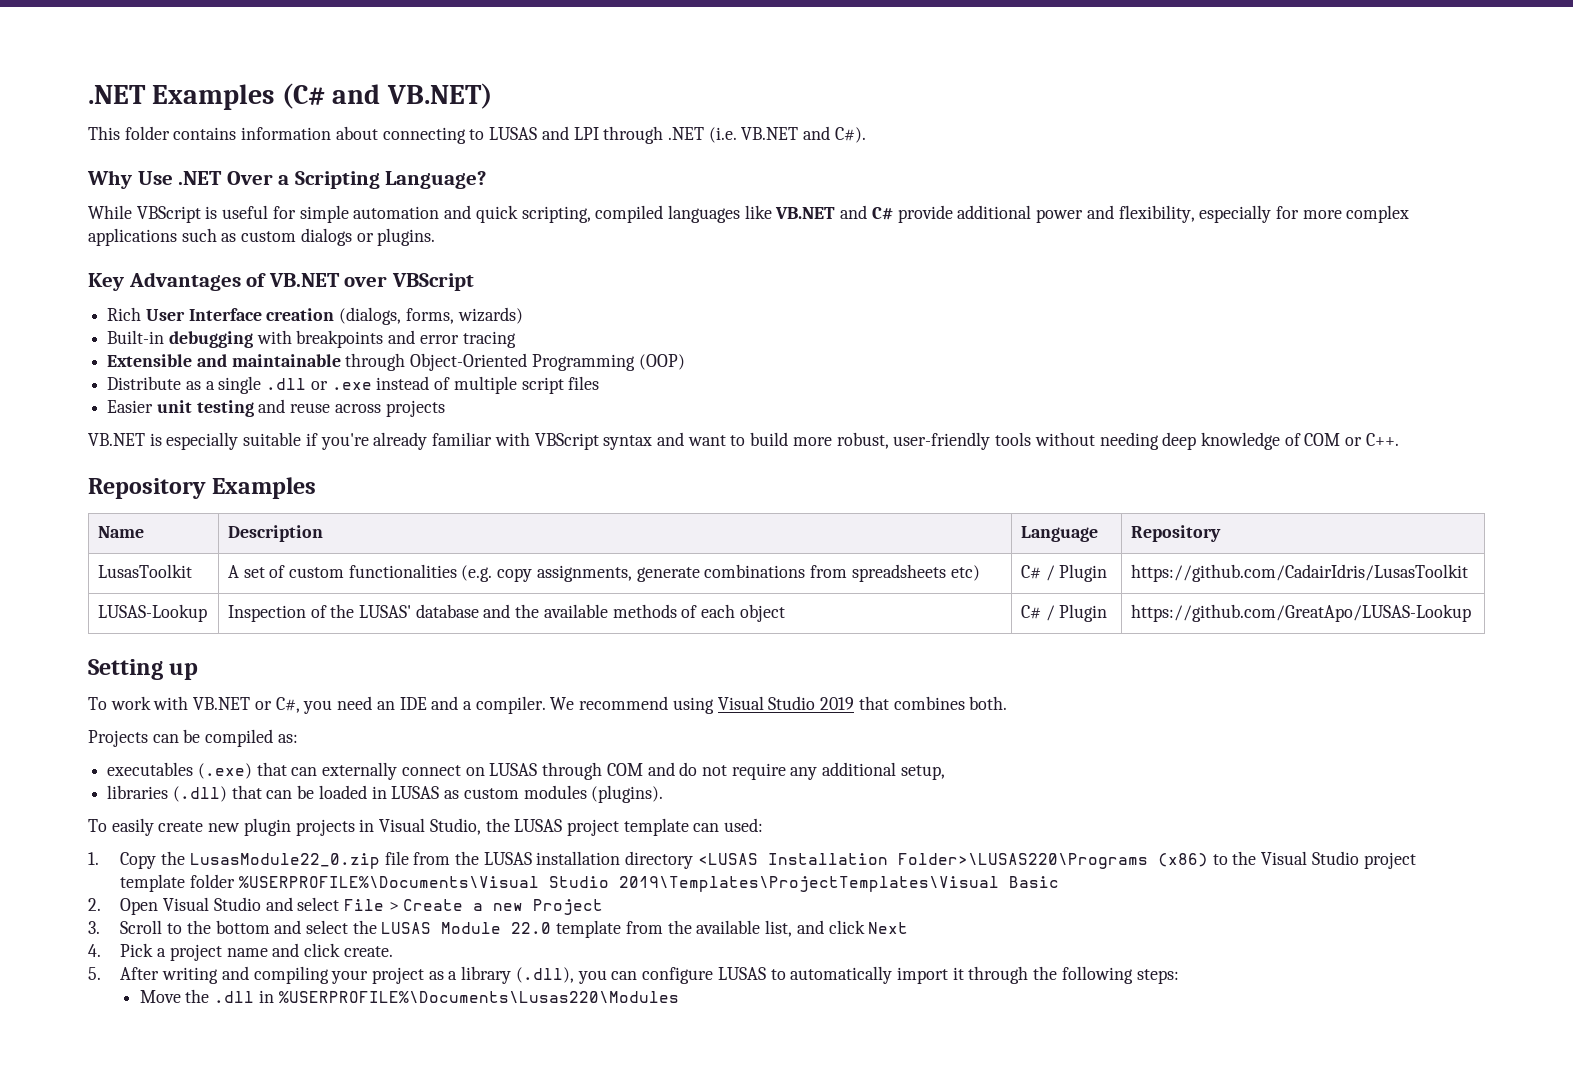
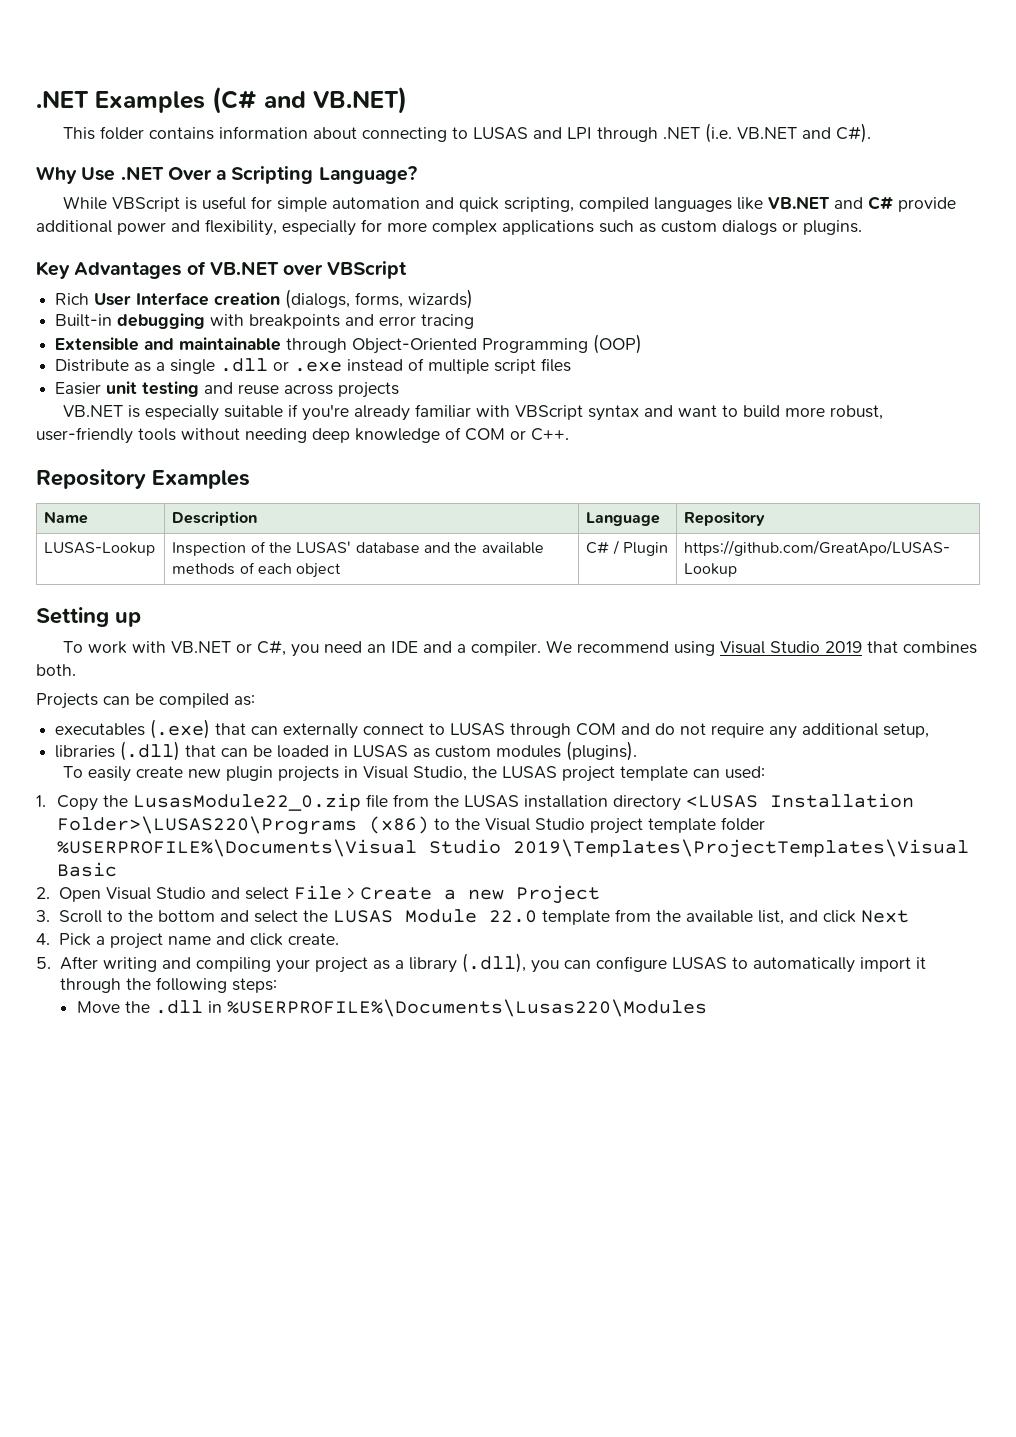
- LusasToolkit | A set of custom functionalities (e.g. copy assignments, generate combinations from spreadsheets etc) | C# / Plugin | https://github.com/CadairIdris/LusasToolkit
- executables (.exe) that can externally connect on LUSAS through COM and do not require any additional setup,
+ executables (.exe) that can externally connect to LUSAS through COM and do not require any additional setup,

